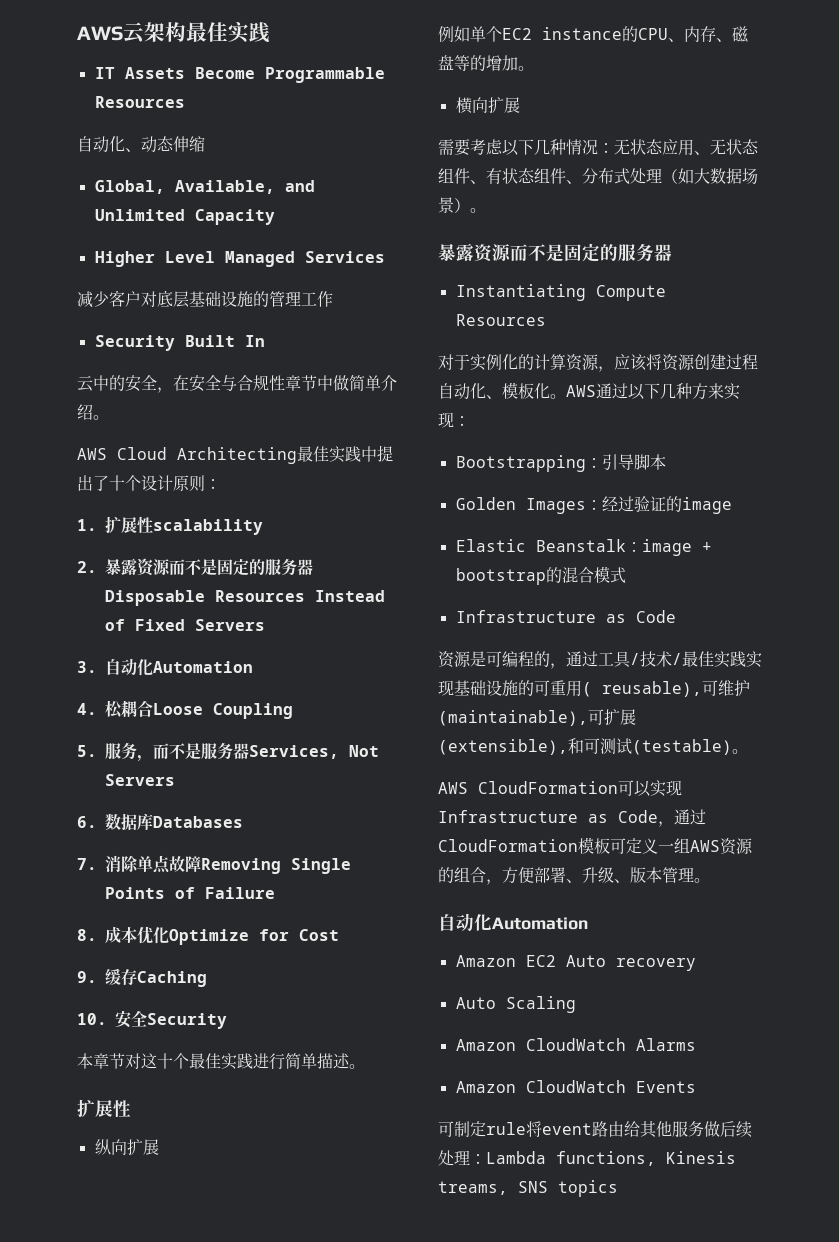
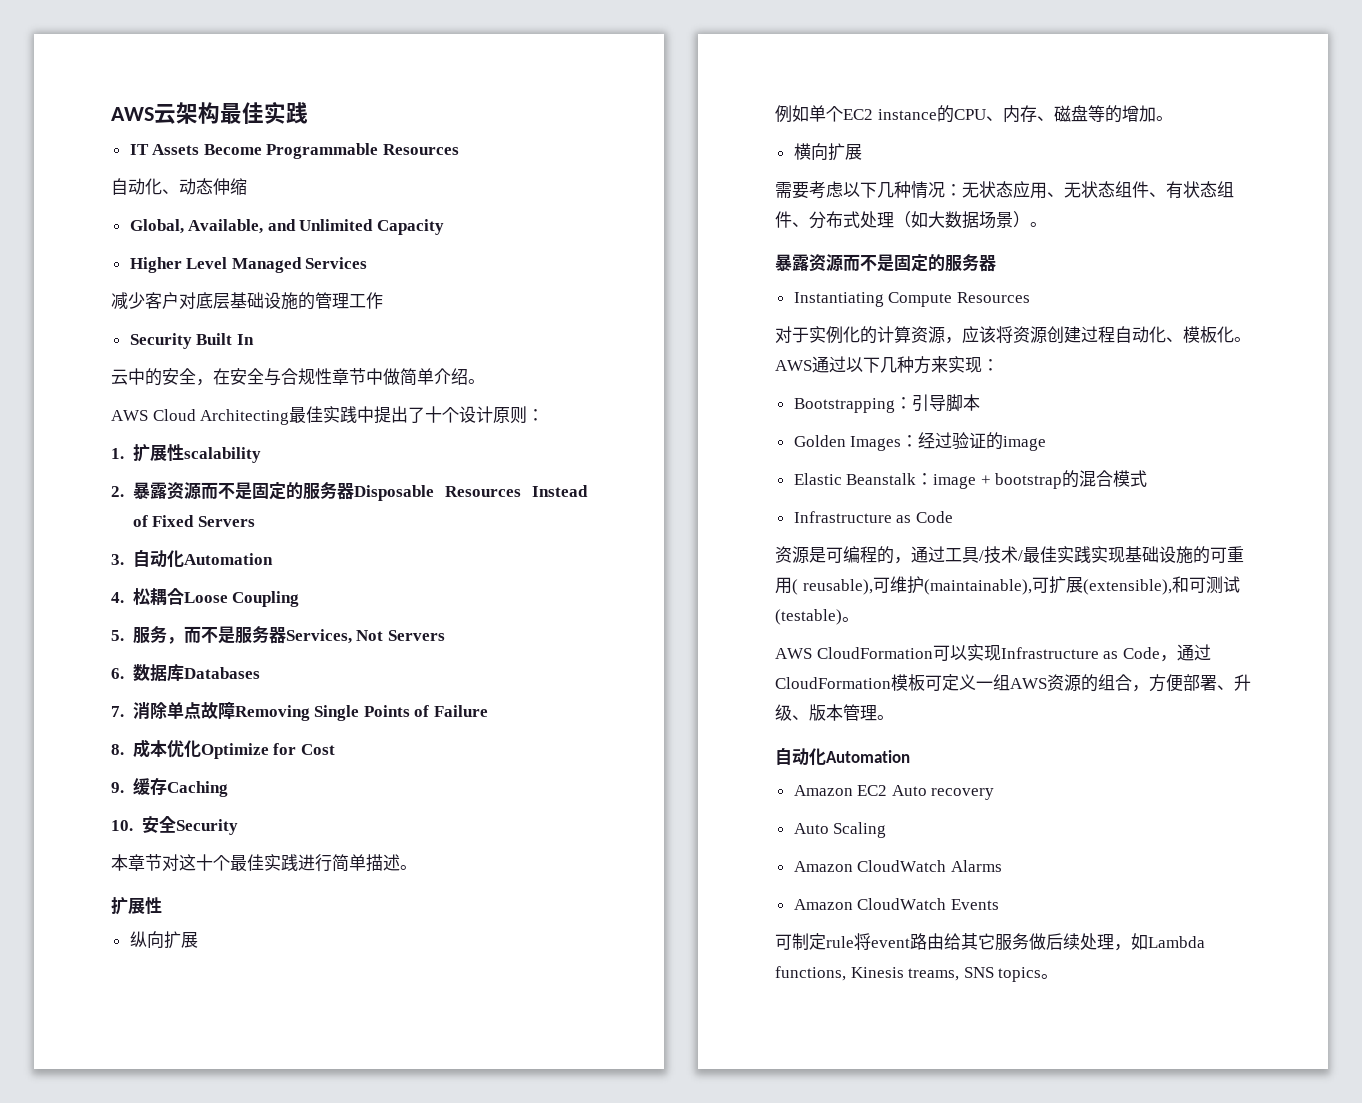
- 可制定rule将event路由给其他服务做后续处理：Lambda functions, Kinesis treams, SNS topics
+ 可制定rule将event路由给其它服务做后续处理，如Lambda functions, Kinesis treams, SNS topics。

